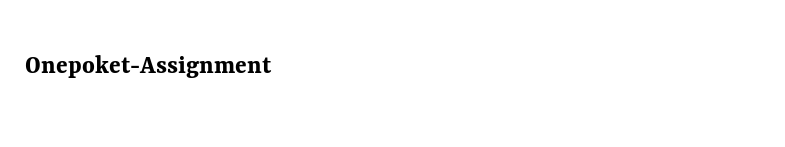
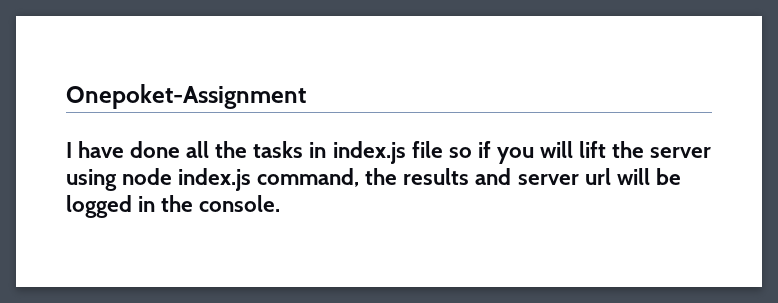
+ I have done all the tasks in index.js file so if you will lift the server using node index.js command, the results and server url will be logged in the console.

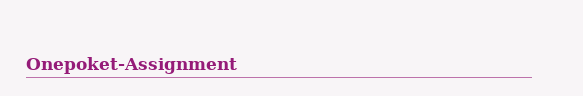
- I have done all the tasks in index.js file so if you will lift the server using node index.js command, the results and server url will be logged in the console.

